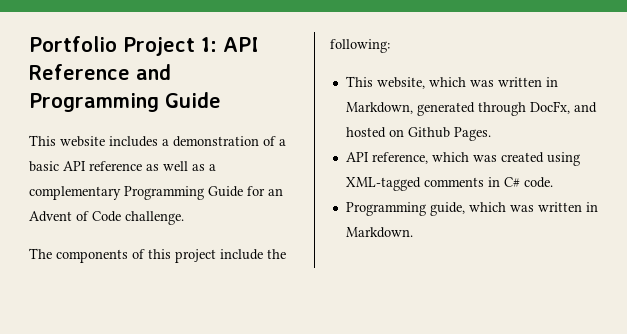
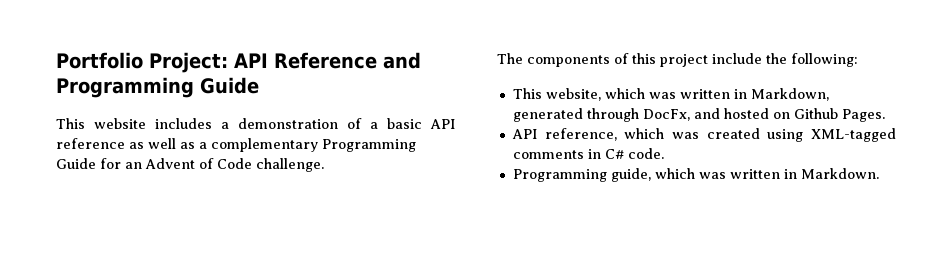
- Portfolio Project 1: API Reference and Programming Guide
+ Portfolio Project: API Reference and Programming Guide

